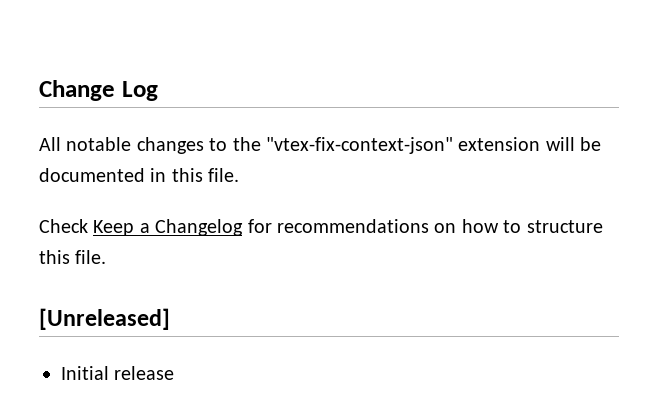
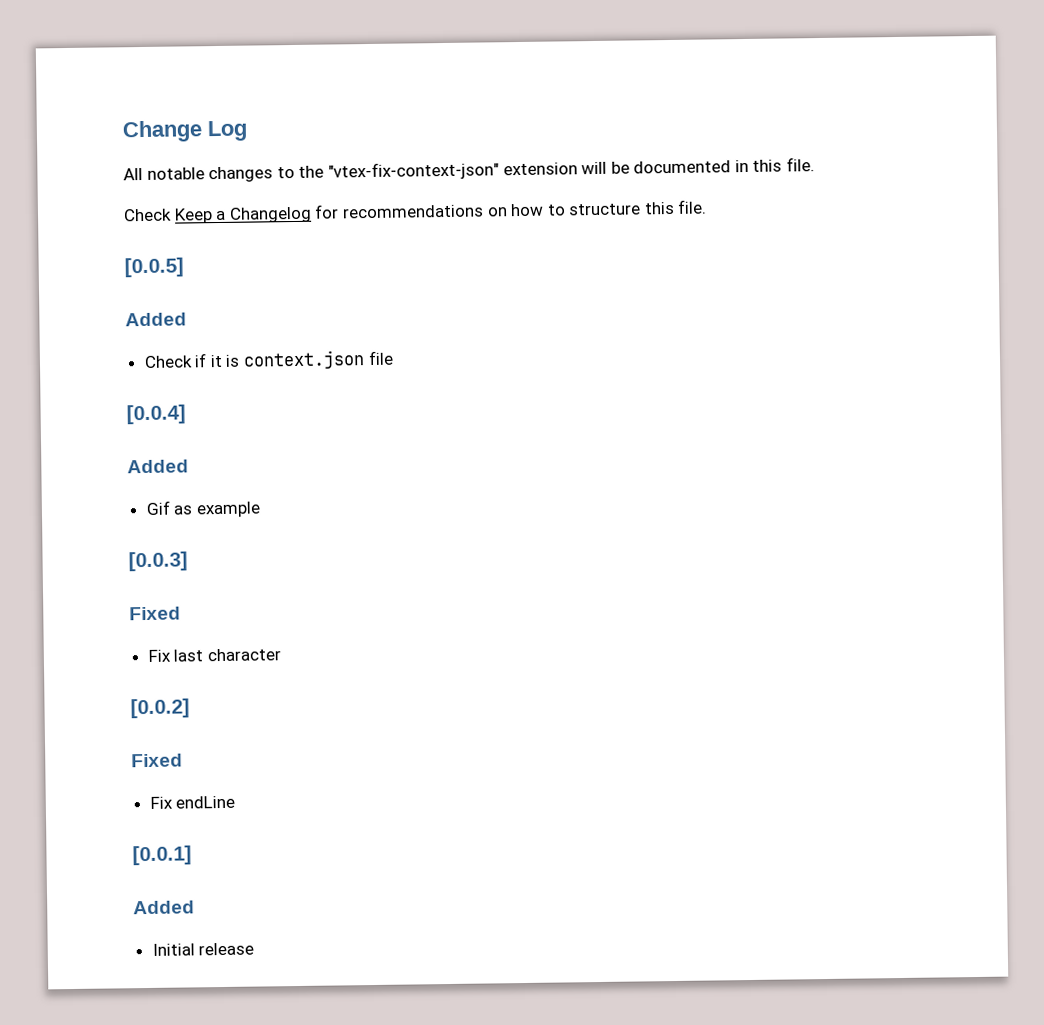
- [Unreleased]
+ [0.0.5]
+ Added
+ Check if it is context.json file
+ [0.0.4]
+ Added
+ Gif as example
+ [0.0.3]
+ Fixed
+ Fix last character
+ [0.0.2]
+ Fixed
+ Fix endLine
+ [0.0.1]
+ Added

